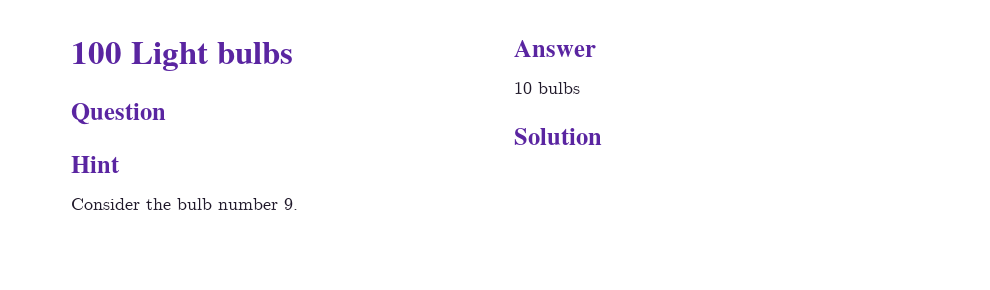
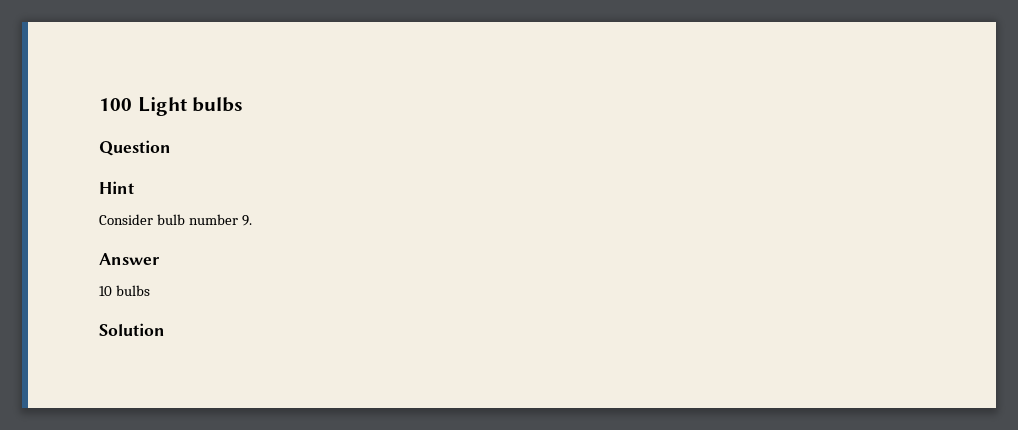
- Consider the bulb number 9.
+ Consider bulb number 9.

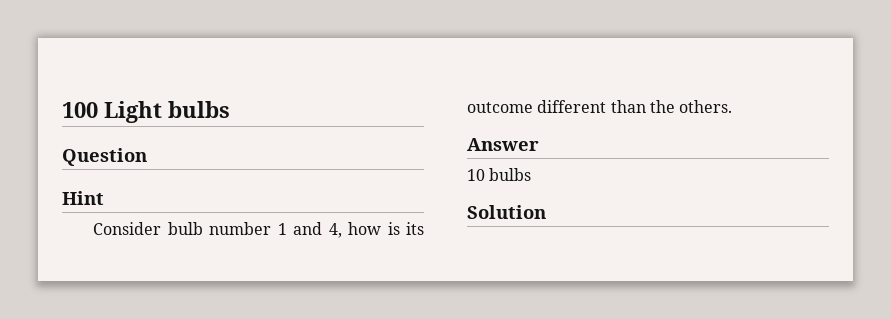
- Consider bulb number 9.
+ Consider bulb number 1 and 4, how is its outcome different than the others.

